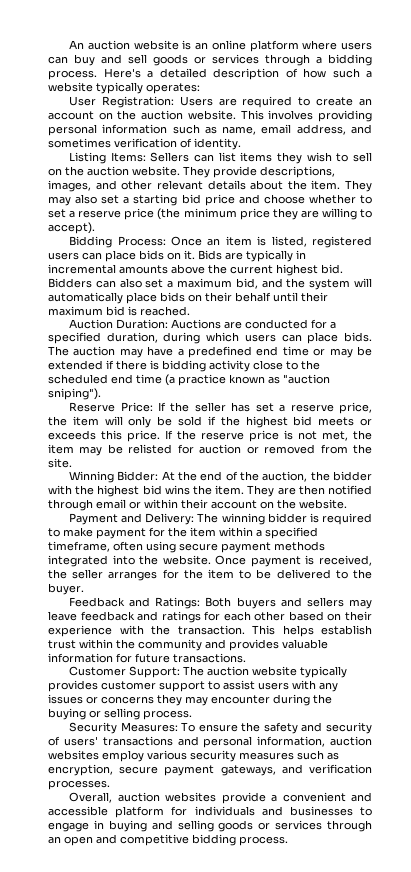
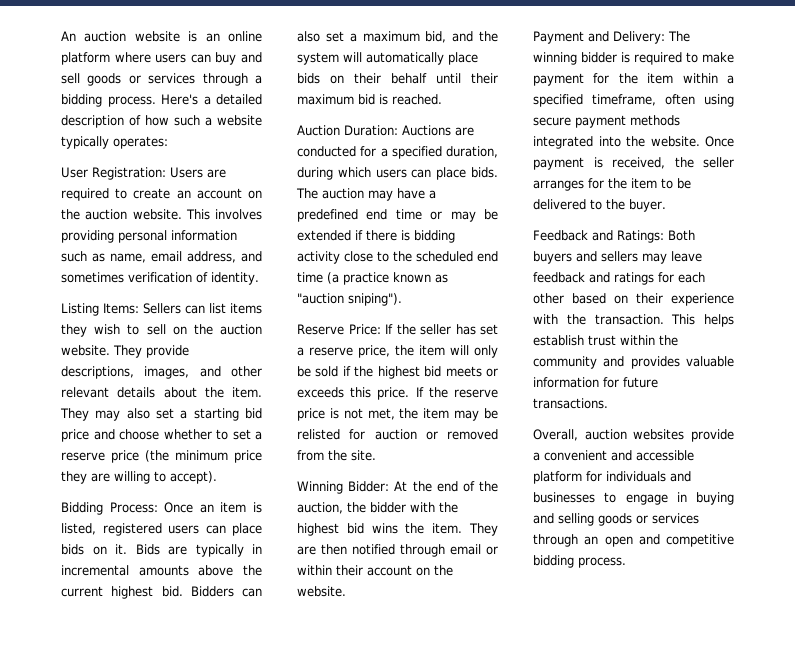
- Customer Support: The auction website typically provides customer support to assist users with any issues or concerns they may encounter during the buying or selling process.
- Security Measures: To ensure the safety and security of users' transactions and personal information, auction websites employ various security measures such as encryption, secure payment gateways, and verification processes.

